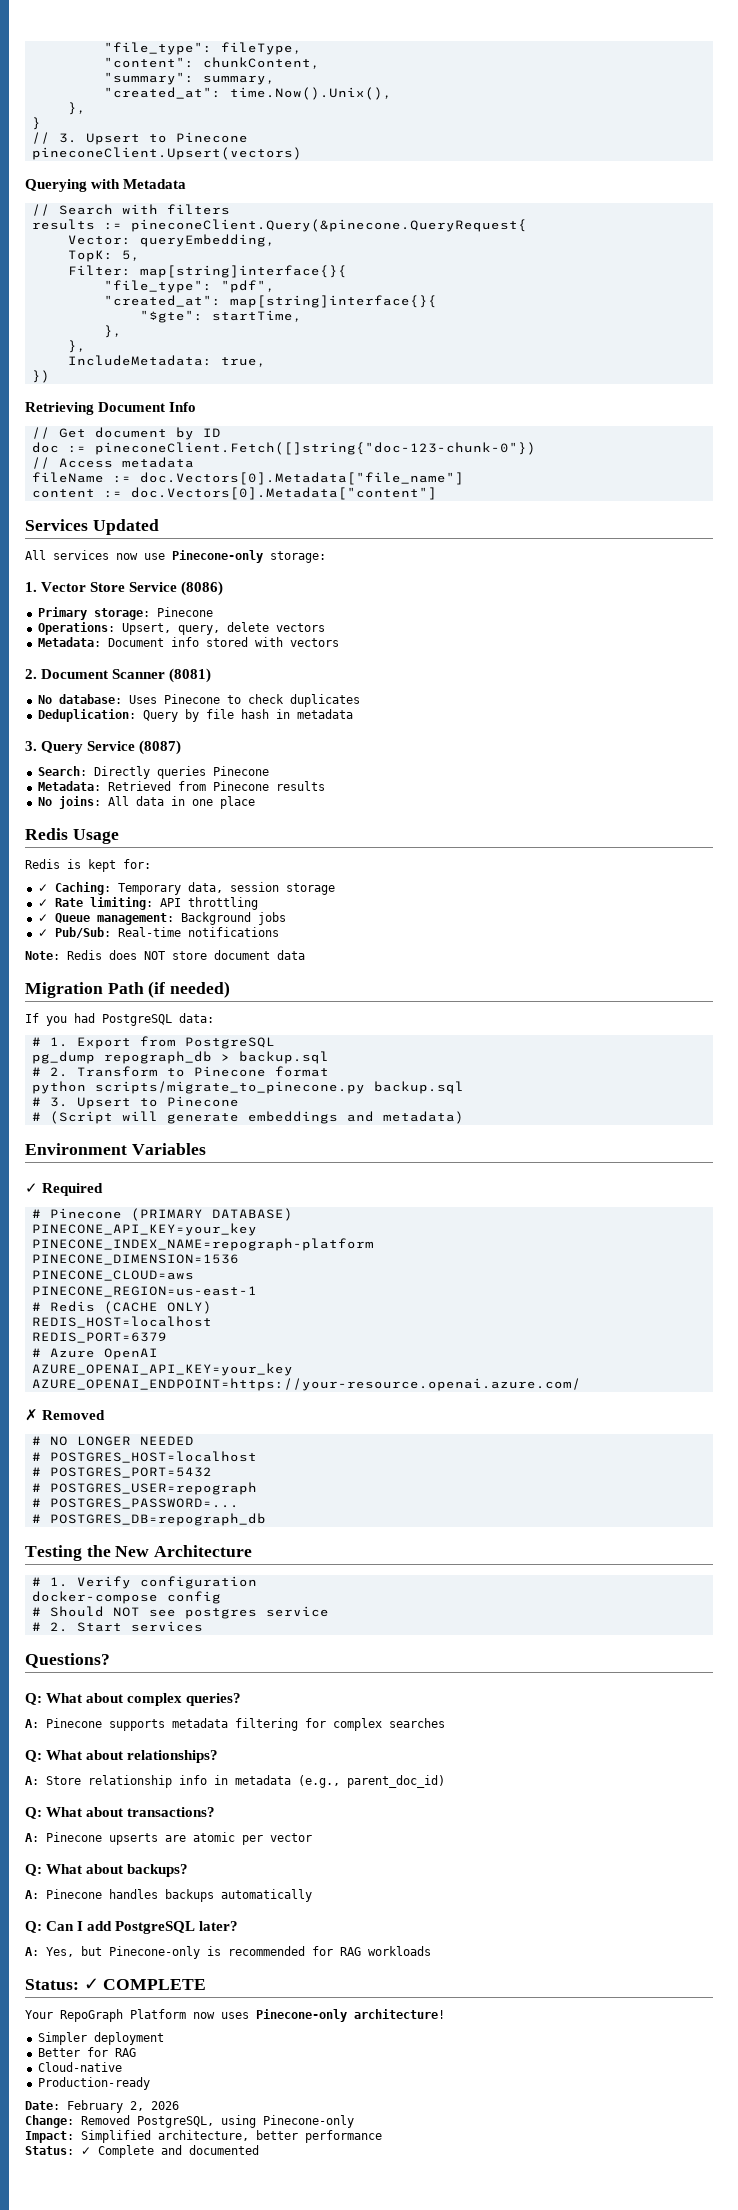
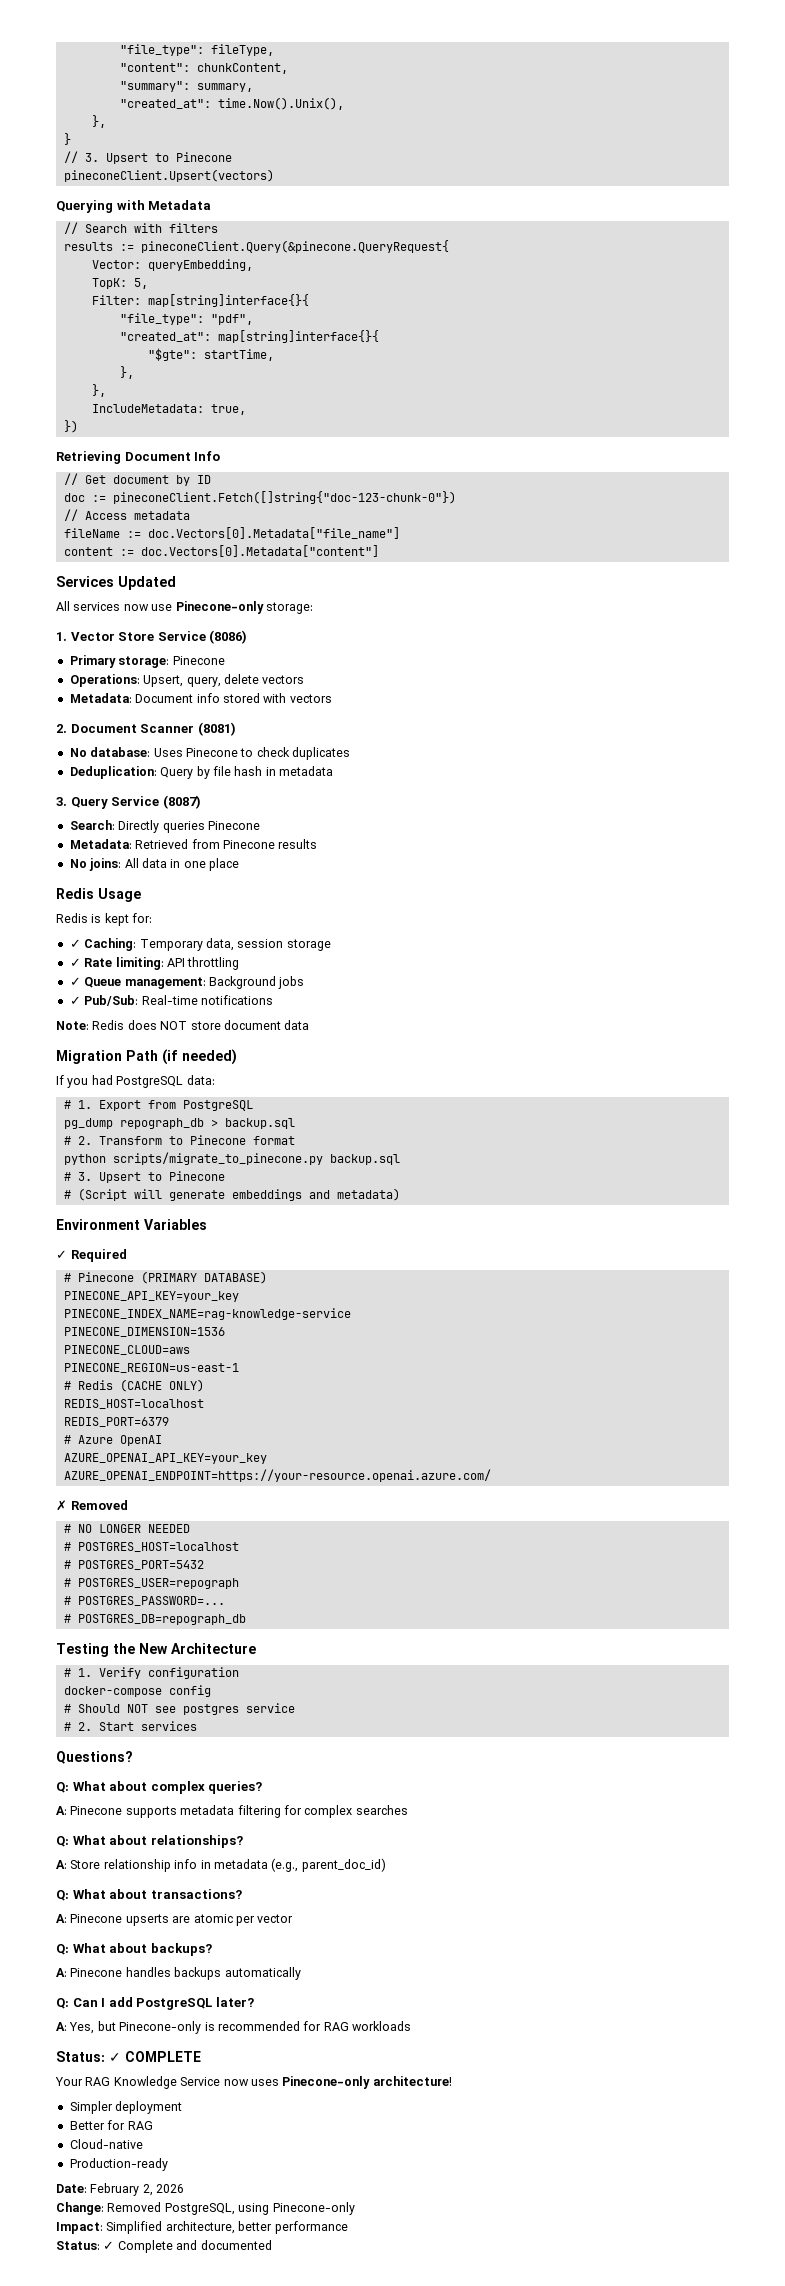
- PINECONE_INDEX_NAME=repograph-platform
+ PINECONE_INDEX_NAME=rag-knowledge-service
- Your RepoGraph Platform now uses Pinecone-only architecture!
+ Your RAG Knowledge Service now uses Pinecone-only architecture!

